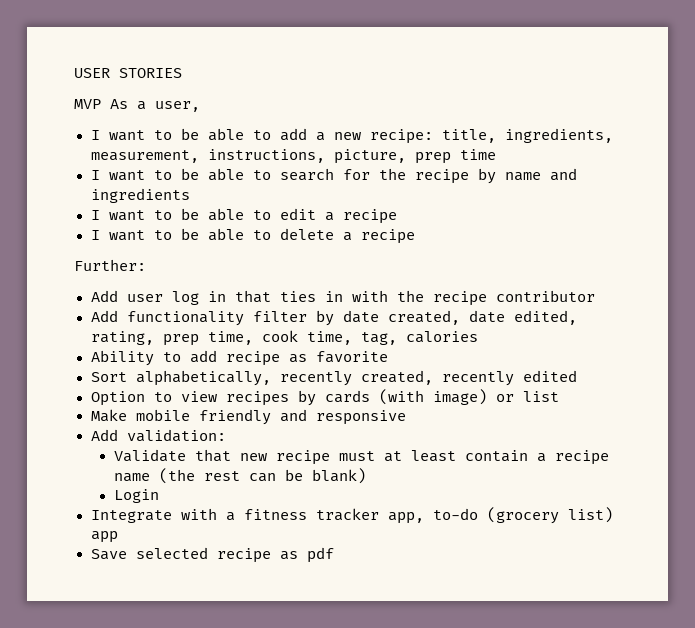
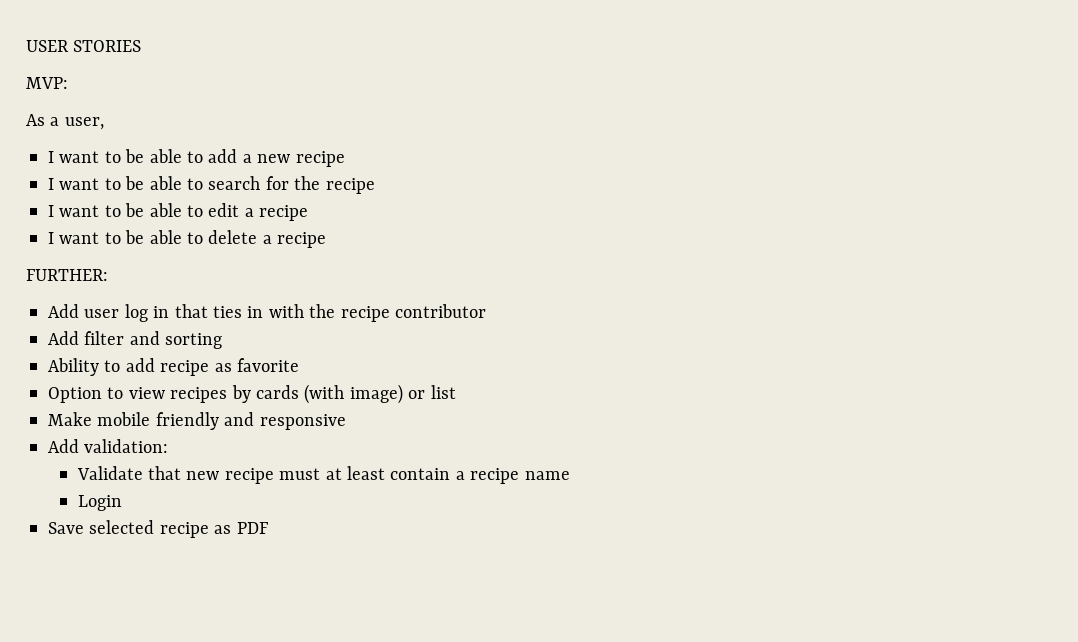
- MVP As a user,
+ MVP:
+ As a user,
- I want to be able to add a new recipe: title, ingredients, measurement, instructions, picture, prep time
+ I want to be able to add a new recipe
- I want to be able to search for the recipe by name and ingredients
+ I want to be able to search for the recipe
- Further:
+ FURTHER:
- Add functionality filter by date created, date edited, rating, prep time, cook time, tag, calories
+ Add filter and sorting
- Sort alphabetically, recently created, recently edited
- Validate that new recipe must at least contain a recipe name (the rest can be blank)
+ Validate that new recipe must at least contain a recipe name
  Login
- Integrate with a fitness tracker app, to-do (grocery list) app
- Save selected recipe as pdf
+ Save selected recipe as PDF

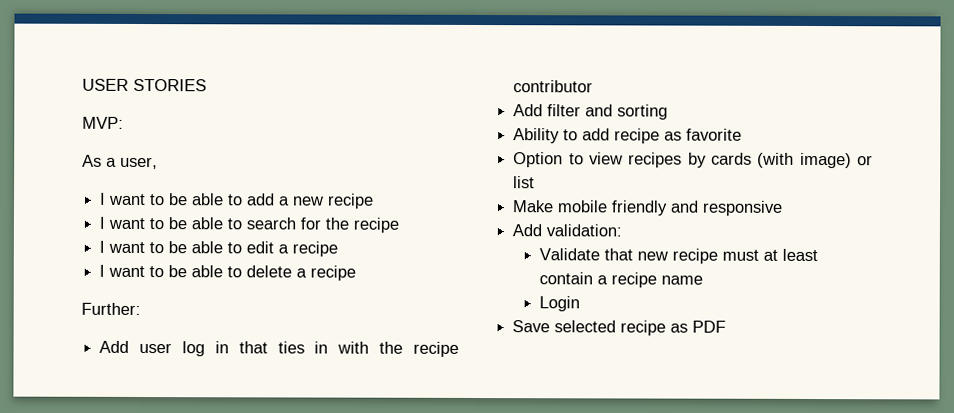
- FURTHER:
+ Further:

